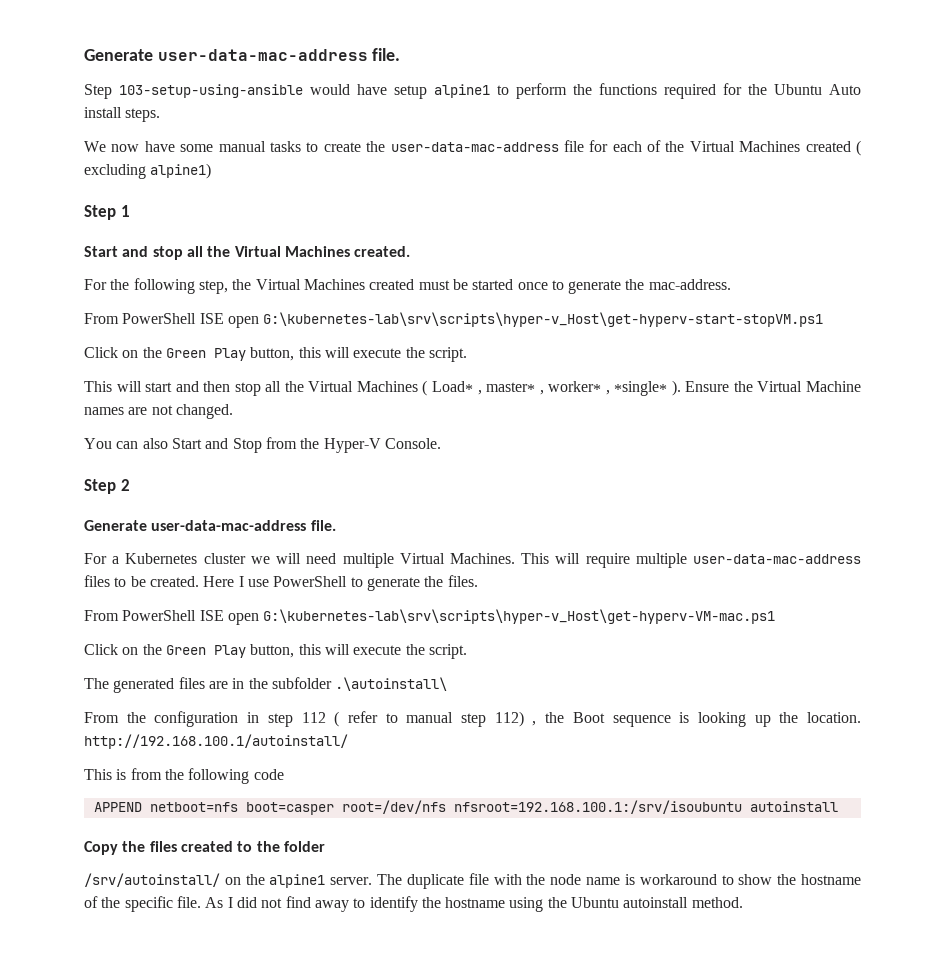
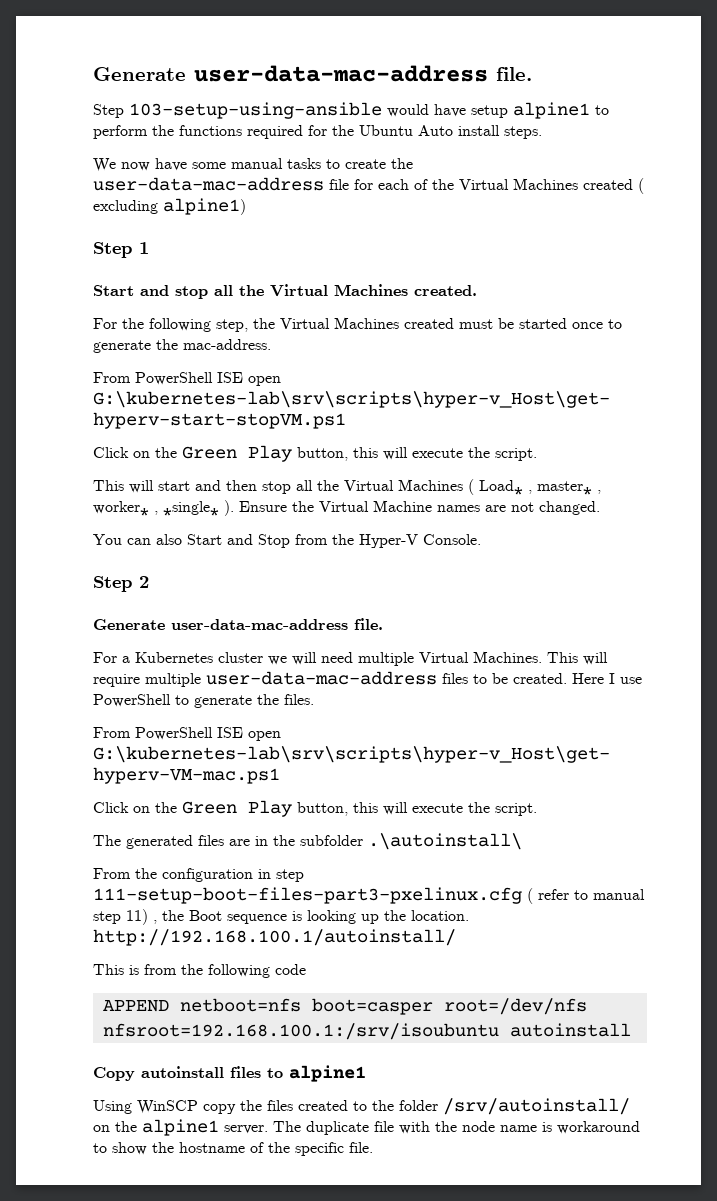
- From the configuration in step 112 ( refer to manual step 112) , the Boot sequence is looking up the location. http://192.168.100.1/autoinstall/
+ From the configuration in step 111-setup-boot-files-part3-pxelinux.cfg ( refer to manual step 11) , the Boot sequence is looking up the location. http://192.168.100.1/autoinstall/
- Copy the files created to the folder
- /srv/autoinstall/ on the alpine1 server.
+ Copy autoinstall files to alpine1
+ Using WinSCP copy the files created to the folder /srv/autoinstall/ on the alpine1 server.
- As I did not find away to identify the hostname using the Ubuntu autoinstall method.

